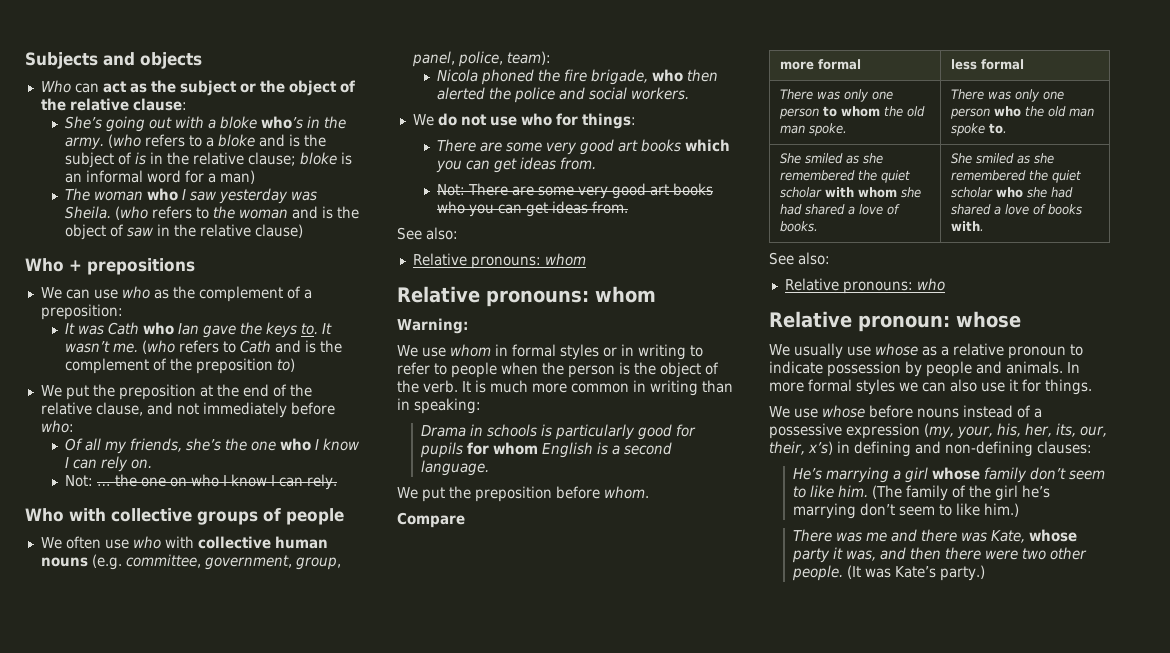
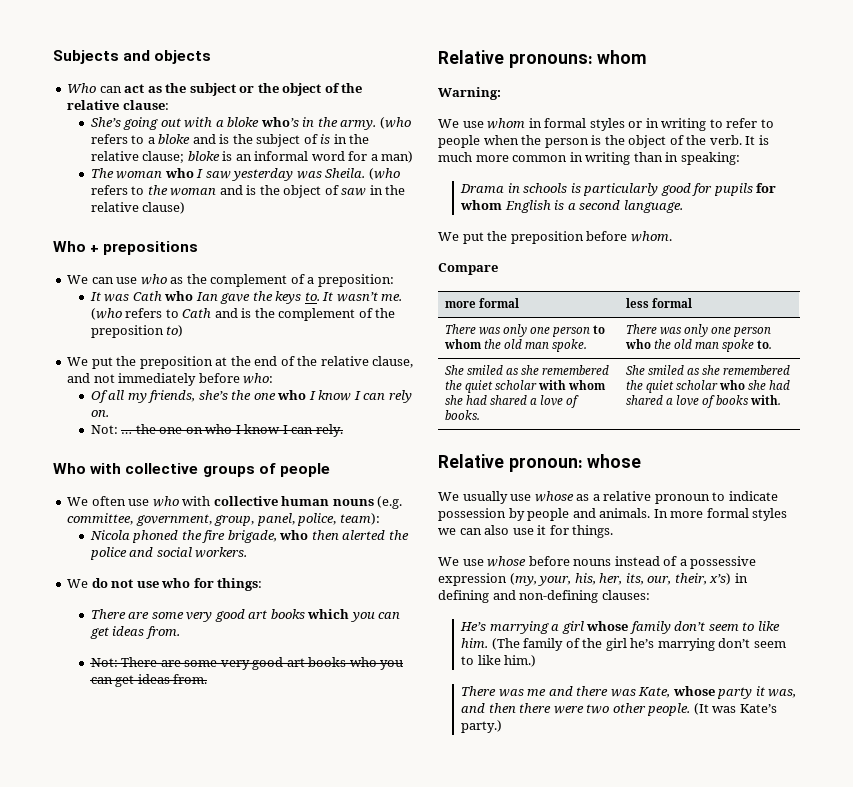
  Not: There are some very good art books who you can get ideas from.
- See also:
- Relative pronouns: whom
  She smiled as she remembered the quiet scholar with whom she had shared a love of books. | She smiled as she remembered the quiet scholar who she had shared a love of books with.
- See also:
- Relative pronouns: who

